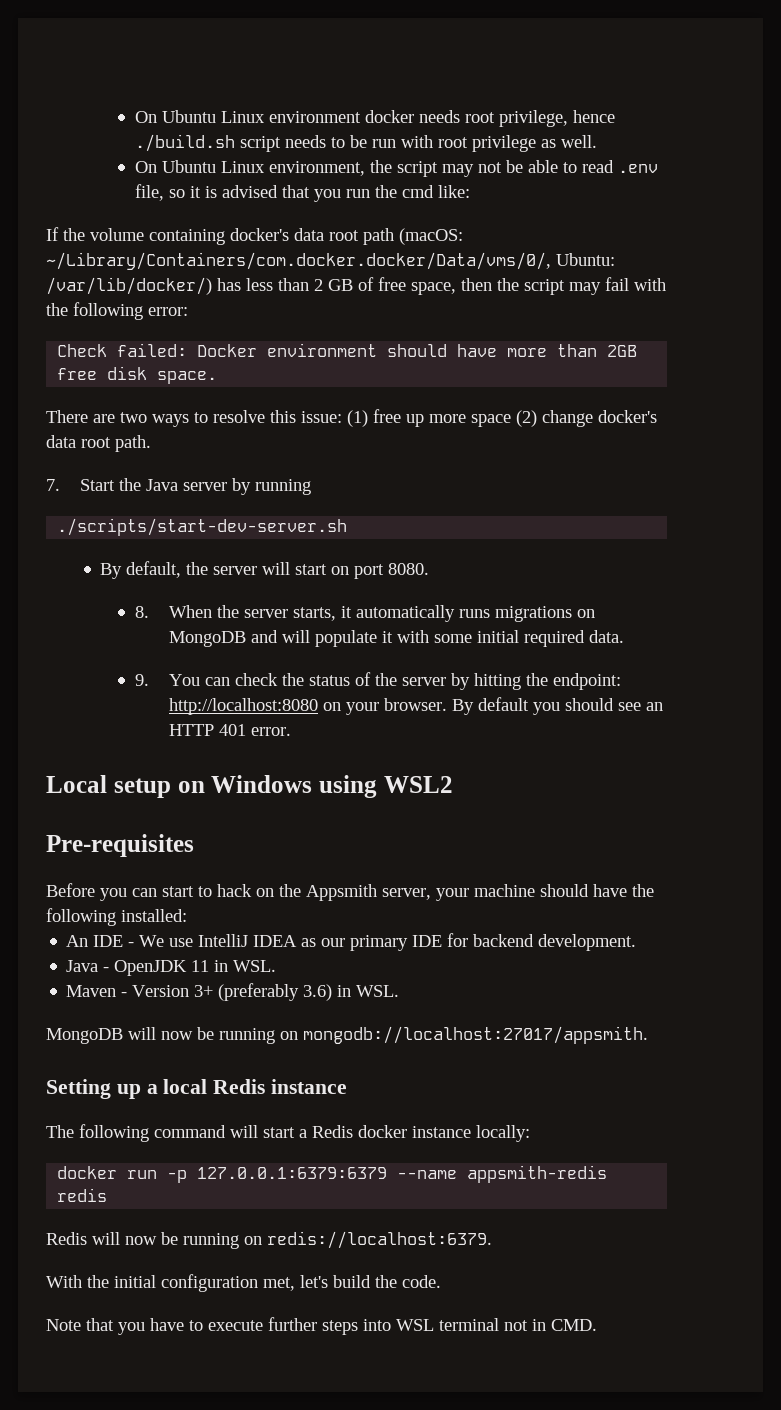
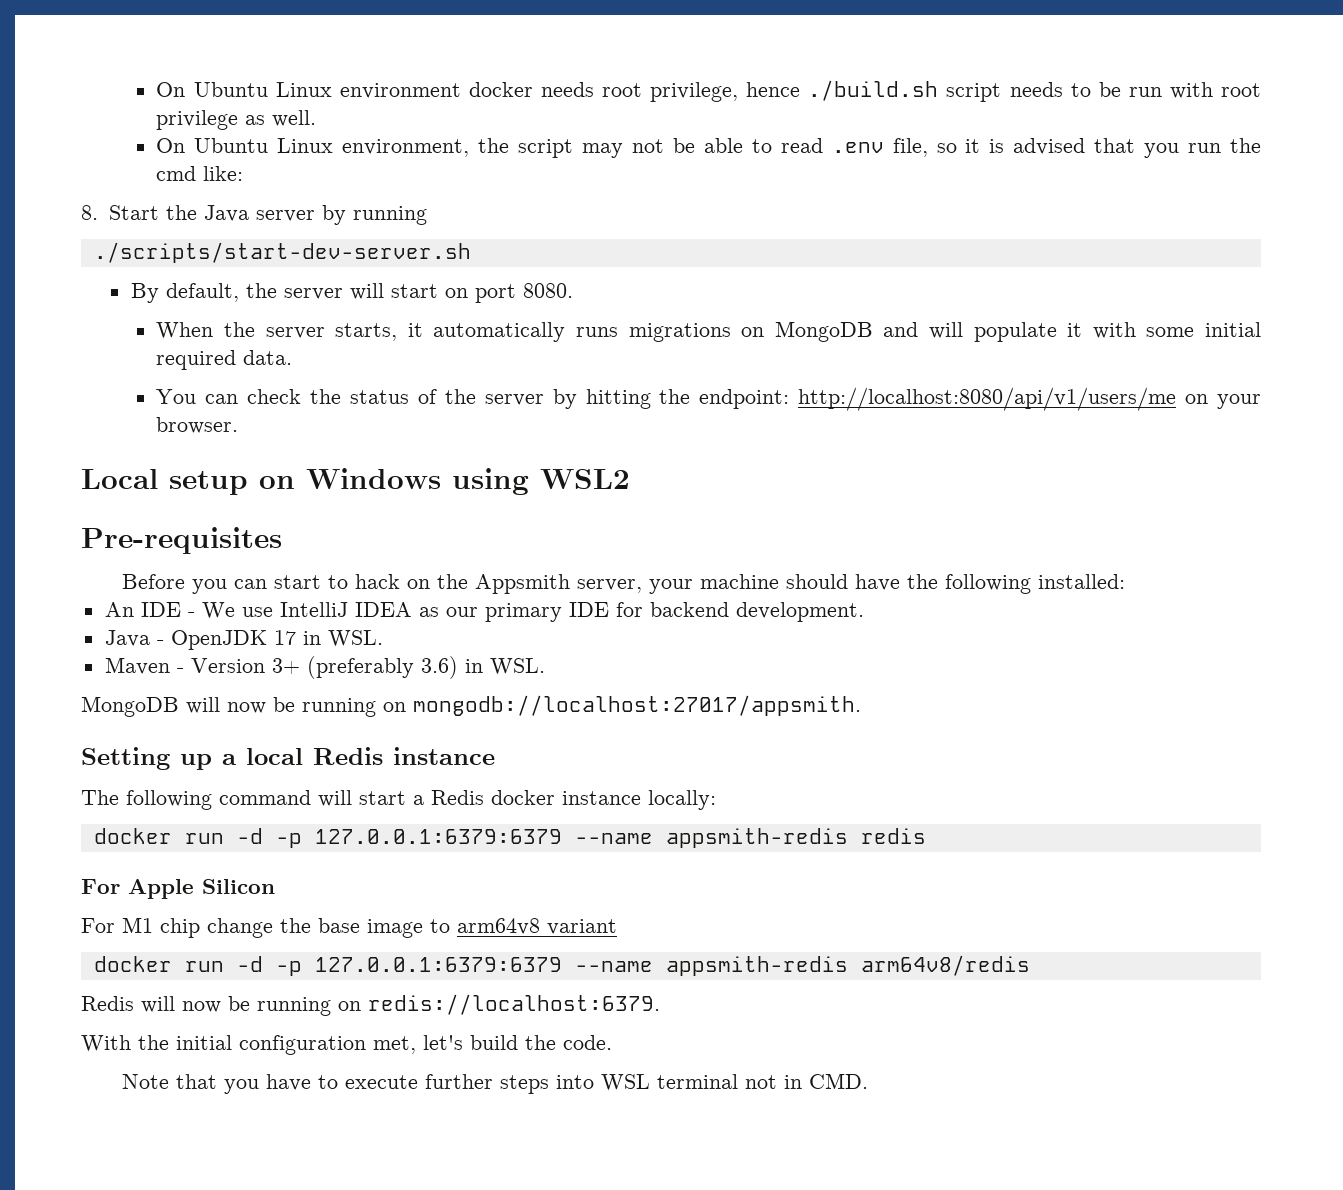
- If the volume containing docker's data root path (macOS: ~/Library/Containers/com.docker.docker/Data/vms/0/, Ubuntu: /var/lib/docker/) has less than 2 GB of free space, then the script may fail with the following error:
- Check failed: Docker environment should have more than 2GB free disk space.
- There are two ways to resolve this issue: (1) free up more space (2) change docker's data root path.
- 7. Start the Java server by running
+ 8. Start the Java server by running
- 8. When the server starts, it automatically runs migrations on MongoDB and will populate it with some initial required data.
+ When the server starts, it automatically runs migrations on MongoDB and will populate it with some initial required data.
- 9. You can check the status of the server by hitting the endpoint: http://localhost:8080 on your browser. By default you should see an HTTP 401 error.
+ You can check the status of the server by hitting the endpoint: http://localhost:8080/api/v1/users/me on your browser.
- Java - OpenJDK 11 in WSL.
+ Java - OpenJDK 17 in WSL.
- docker run -p 127.0.0.1:6379:6379 --name appsmith-redis redis
+ docker run -d -p 127.0.0.1:6379:6379 --name appsmith-redis redis
+ For Apple Silicon
+ For M1 chip change the base image to arm64v8 variant
+ docker run -d -p 127.0.0.1:6379:6379 --name appsmith-redis arm64v8/redis

